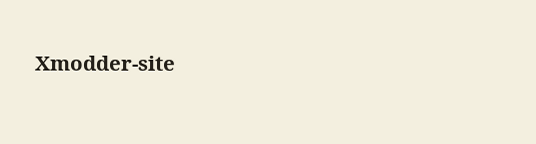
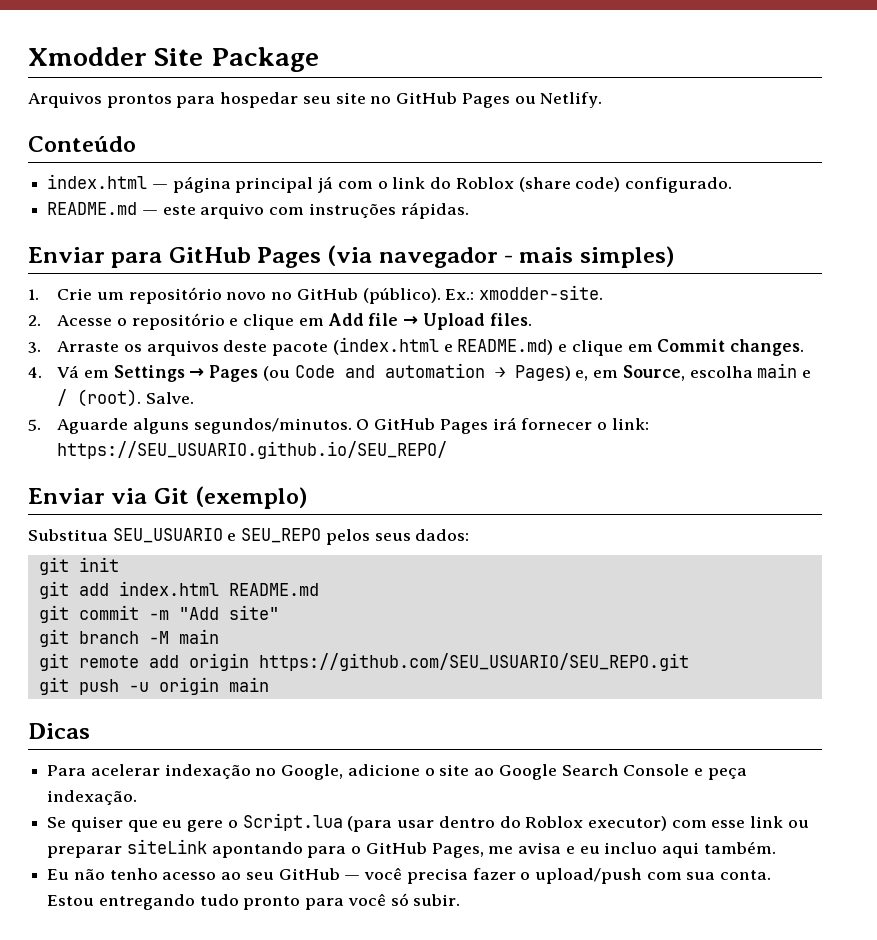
- Xmodder-site
+ Xmodder Site Package
+ Arquivos prontos para hospedar seu site no GitHub Pages ou Netlify.
+ Conteúdo
+ index.html — página principal já com o link do Roblox (share code) configurado.
+ README.md — este arquivo com instruções rápidas.
+ Enviar para GitHub Pages (via navegador - mais simples)
+ 1. Crie um repositório novo no GitHub (público). Ex.: xmodder-site.
+ 2. Acesse o repositório e clique em Add file → Upload files.
+ 3. Arraste os arquivos deste pacote (index.html e README.md) e clique em Commit changes.
+ 4. Vá em Settings → Pages (ou Code and automation → Pages) e, em Source, escolha main e / (root). Salve.
+ 5. Aguarde alguns segundos/minutos. O GitHub Pages irá fornecer o link: https://SEU_USUARIO.github.io/SEU_REPO/
+ Enviar via Git (exemplo)
+ Substitua SEU_USUARIO e SEU_REPO pelos seus dados:
+ git init
+ git add index.html README.md
+ git commit -m "Add site"
+ git branch -M main
+ git remote add origin https://github.com/SEU_USUARIO/SEU_REPO.git
+ git push -u origin main
+ Dicas
+ Para acelerar indexação no Google, adicione o site ao Google Search Console e peça indexação.
+ Se quiser que eu gere o Script.lua (para usar dentro do Roblox executor) com esse link ou preparar siteLink apontando para o GitHub Pages, me avisa e eu incluo aqui também.
+ Eu não tenho acesso ao seu GitHub — você precisa fazer o upload/push com sua conta. Estou entregando tudo pronto para você só subir.

